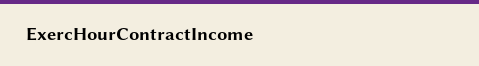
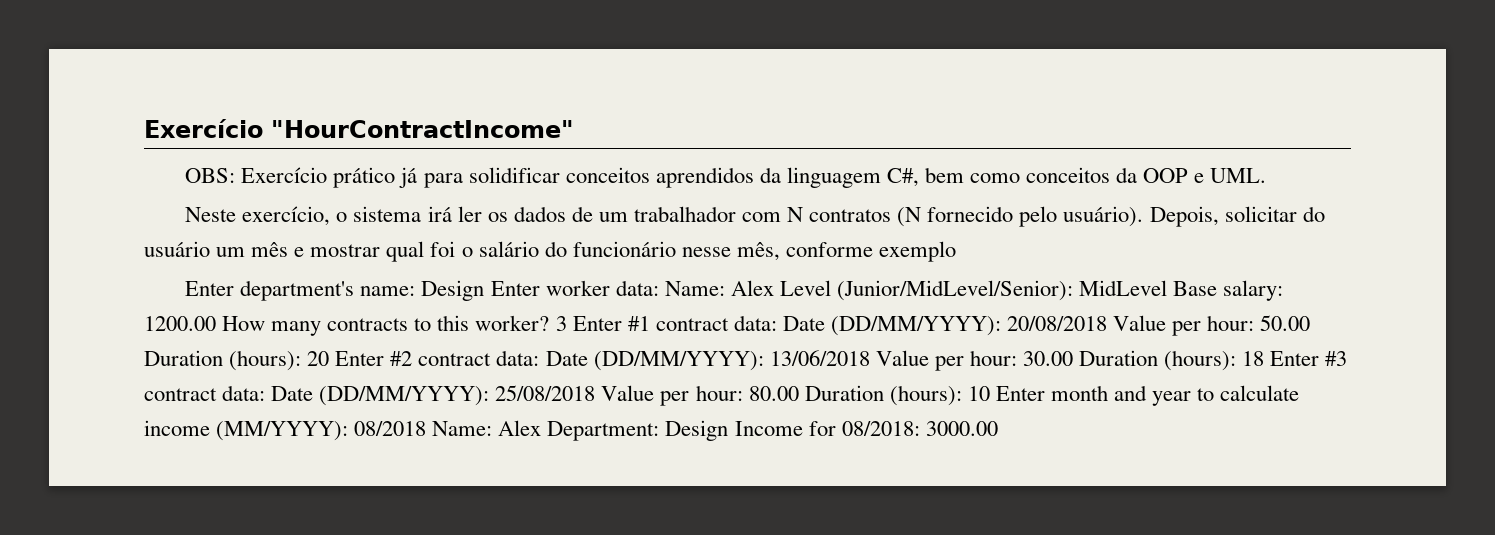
- ExercHourContractIncome
+ Exercício "HourContractIncome"
+ OBS: Exercício prático já para solidificar conceitos aprendidos da linguagem C#, bem como conceitos da OOP e UML.
+ Neste exercício, o sistema irá ler os dados de um trabalhador com N contratos (N fornecido pelo usuário). Depois, solicitar do usuário um mês e mostrar qual foi o salário do funcionário nesse mês, conforme exemplo
+ Enter department's name: Design Enter worker data: Name: Alex Level (Junior/MidLevel/Senior): MidLevel Base salary: 1200.00 How many contracts to this worker? 3 Enter #1 contract data: Date (DD/MM/YYYY): 20/08/2018 Value per hour: 50.00 Duration (hours): 20 Enter #2 contract data: Date (DD/MM/YYYY): 13/06/2018 Value per hour: 30.00 Duration (hours): 18 Enter #3 contract data: Date (DD/MM/YYYY): 25/08/2018 Value per hour: 80.00 Duration (hours): 10 Enter month and year to calculate income (MM/YYYY): 08/2018 Name: Alex Department: Design Income for 08/2018: 3000.00

